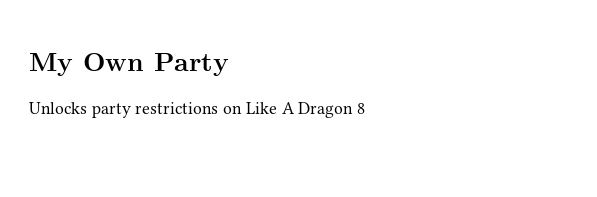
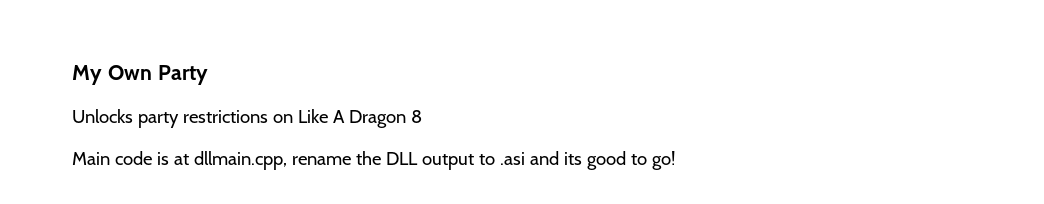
+ Main code is at dllmain.cpp, rename the DLL output to .asi and its good to go!

